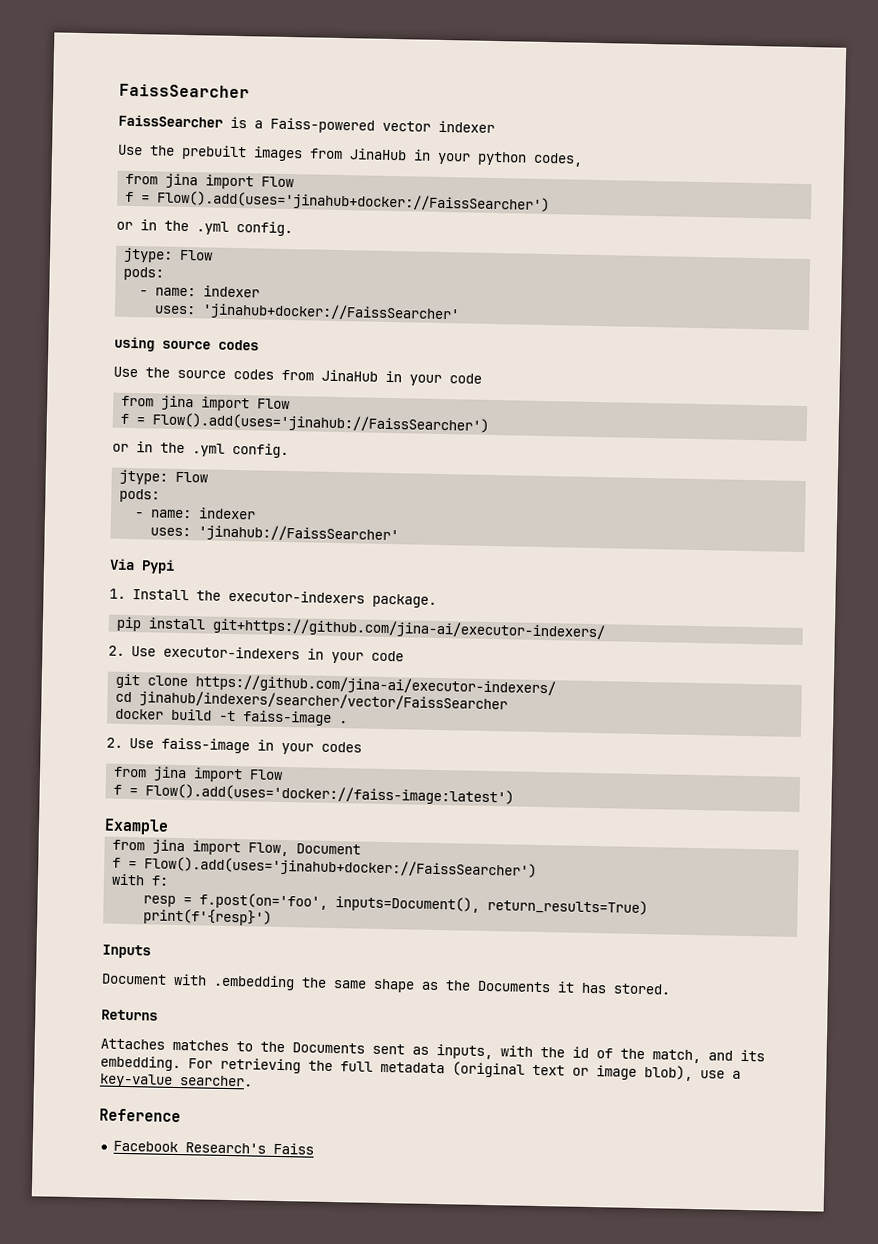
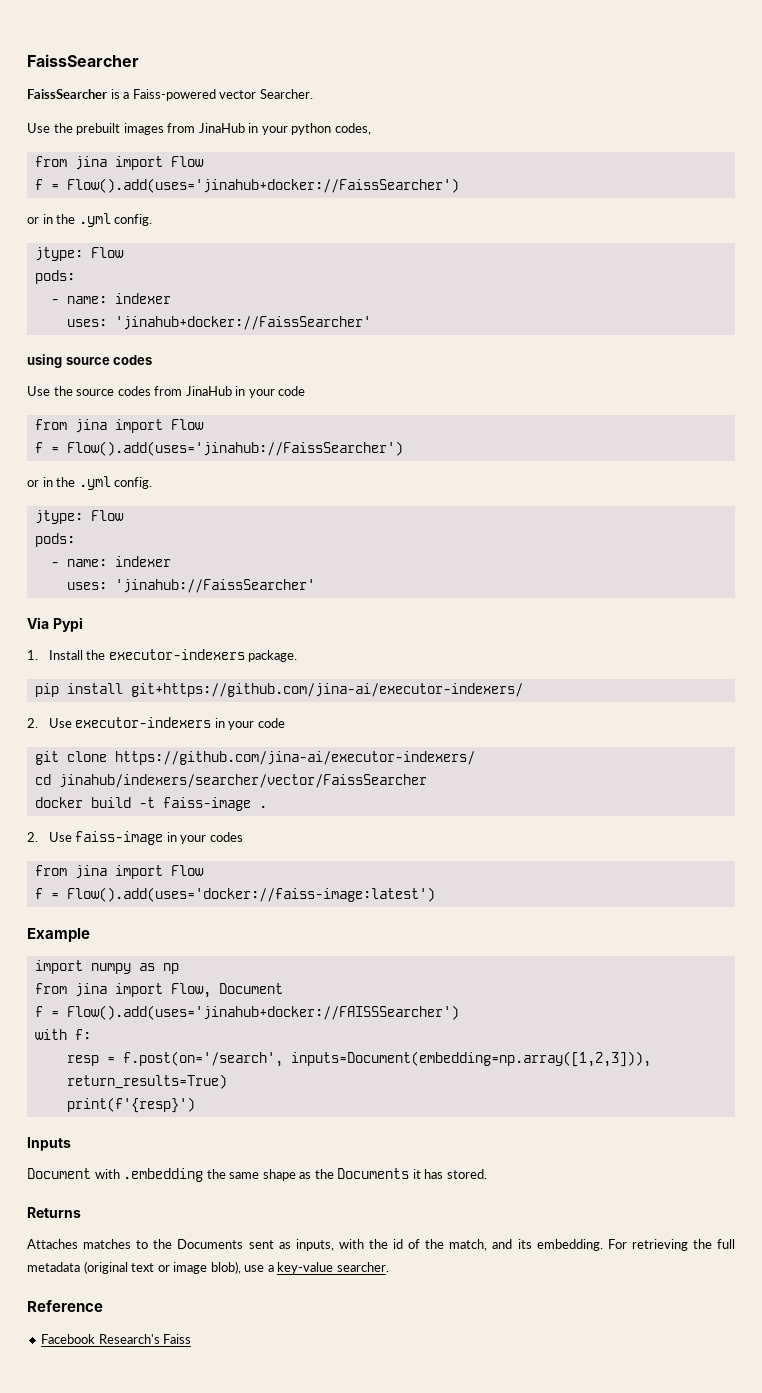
- FaissSearcher is a Faiss-powered vector indexer
+ FaissSearcher is a Faiss-powered vector Searcher.
+ import numpy as np
  from jina import Flow, Document
- f = Flow().add(uses='jinahub+docker://FaissSearcher')
+ f = Flow().add(uses='jinahub+docker://FAISSSearcher')
- resp = f.post(on='foo', inputs=Document(), return_results=True)
+ resp = f.post(on='/search', inputs=Document(embedding=np.array([1,2,3])), return_results=True)

